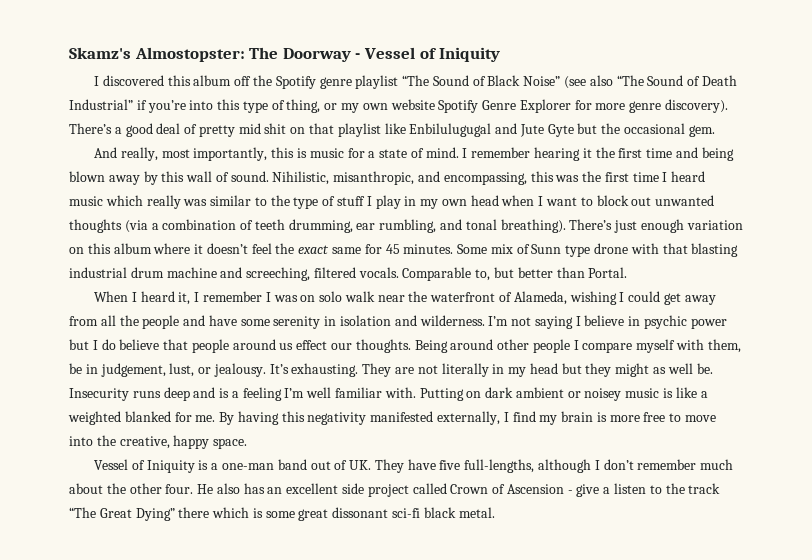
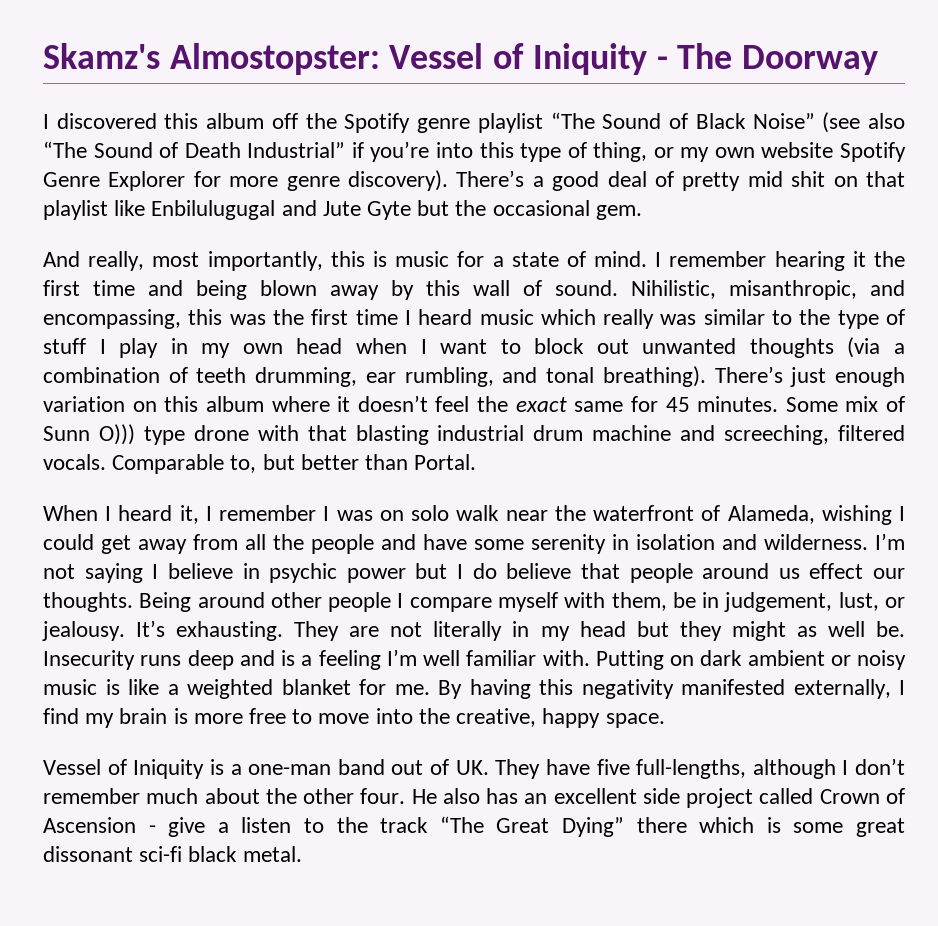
- Skamz's Almostopster: The Doorway - Vessel of Iniquity
+ Skamz's Almostopster: Vessel of Iniquity - The Doorway
- Some mix of Sunn type drone with that blasting industrial drum machine and screeching, filtered vocals.
+ Some mix of Sunn O))) type drone with that blasting industrial drum machine and screeching, filtered vocals.
- Putting on dark ambient or noisey music is like a weighted blanked for me.
+ Putting on dark ambient or noisy music is like a weighted blanket for me.

